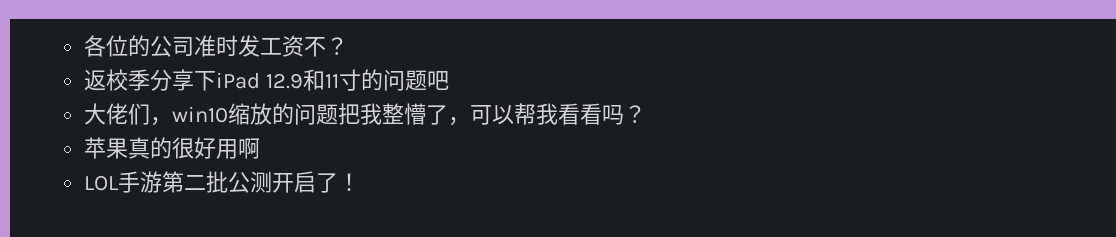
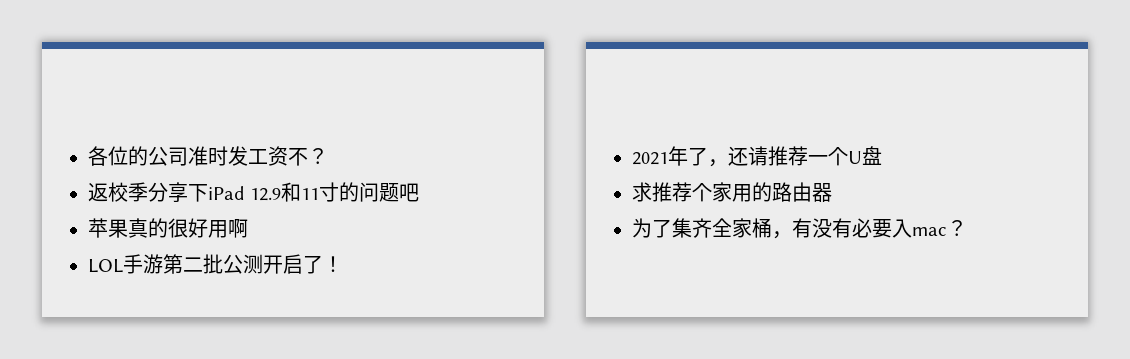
- 大佬们，win10缩放的问题把我整懵了，可以帮我看看吗？
+ 2021年了，还请推荐一个U盘
+ 求推荐个家用的路由器
+ 为了集齐全家桶，有没有必要入mac？

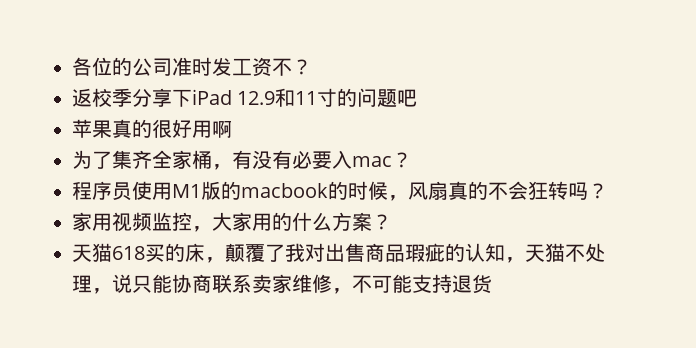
- LOL手游第二批公测开启了！
- 2021年了，还请推荐一个U盘
- 求推荐个家用的路由器
+ 程序员使用M1版的macbook的时候，风扇真的不会狂转吗？
+ 家用视频监控，大家用的什么方案？
+ 天猫618买的床，颠覆了我对出售商品瑕疵的认知，天猫不处理，说只能协商联系卖家维修，不可能支持退货

